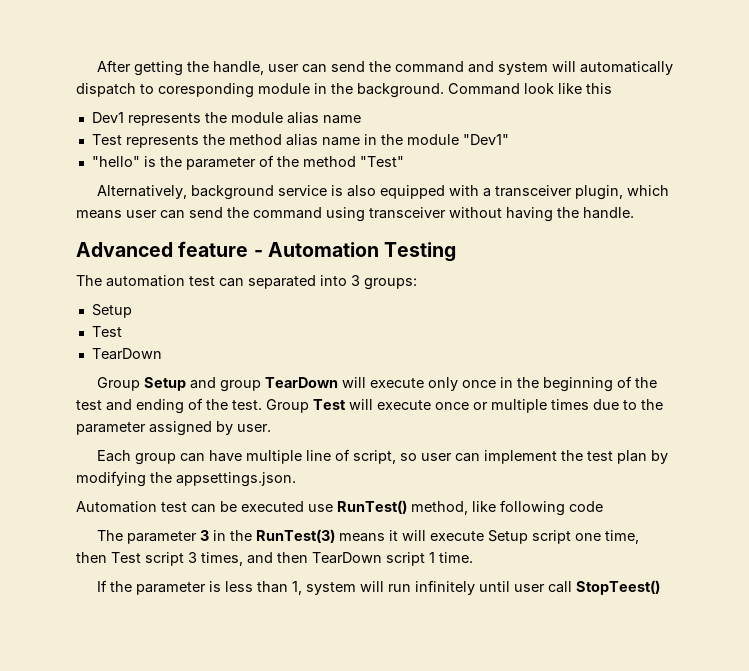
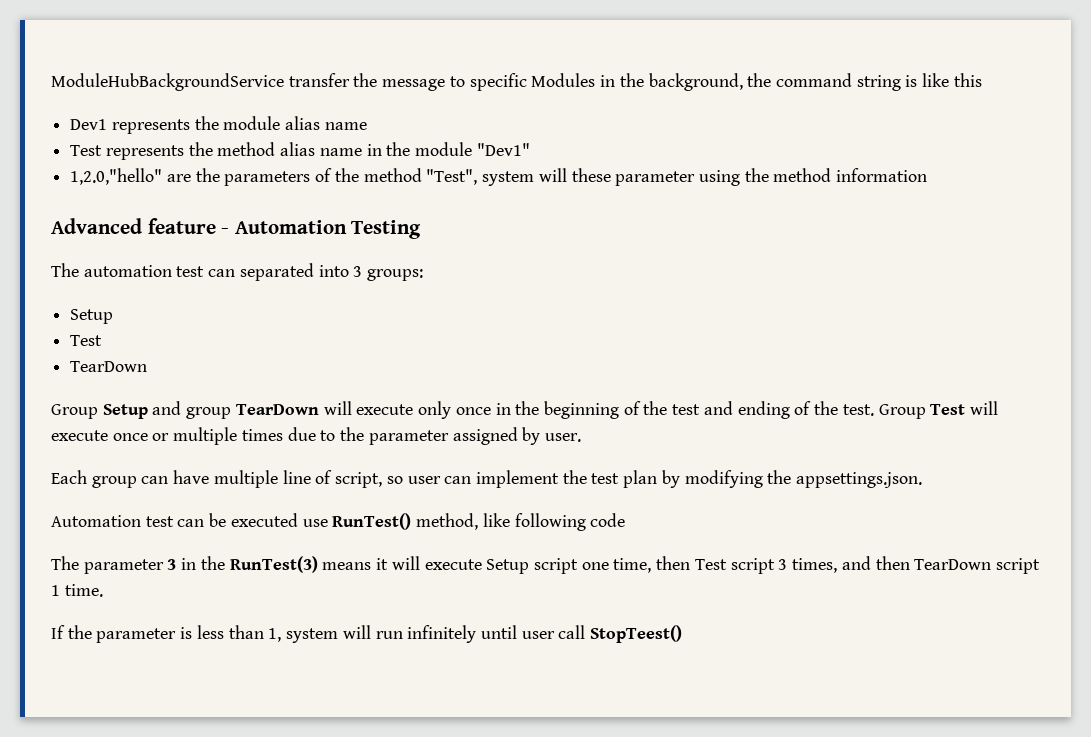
- After getting the handle, user can send the command and system will automatically dispatch to coresponding module in the background. Command look like this
+ ModuleHubBackgroundService transfer the message to specific Modules in the background, the command string is like this
- "hello" is the parameter of the method "Test"
- Alternatively, background service is also equipped with a transceiver plugin, which means user can send the command using transceiver without having the handle.
+ 1,2.0,"hello" are the parameters of the method "Test", system will these parameter using the method information

